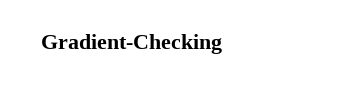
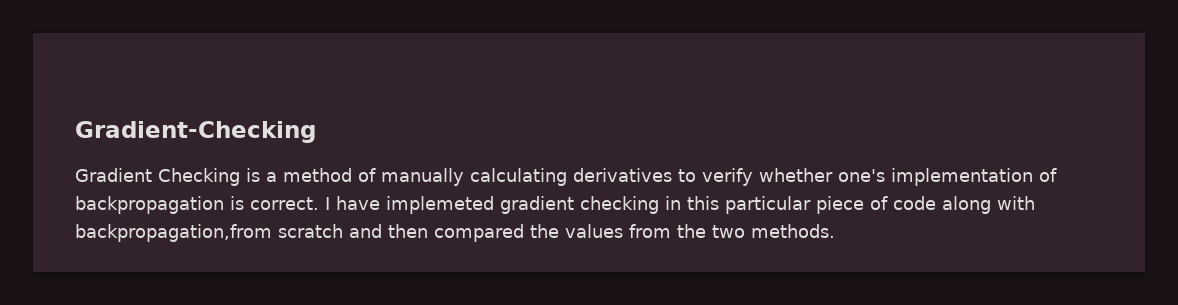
+ Gradient Checking is a method of manually calculating derivatives to verify whether one's implementation of backpropagation is correct. I have implemeted gradient checking in this particular piece of code along with backpropagation,from scratch and then compared the values from the two methods.

